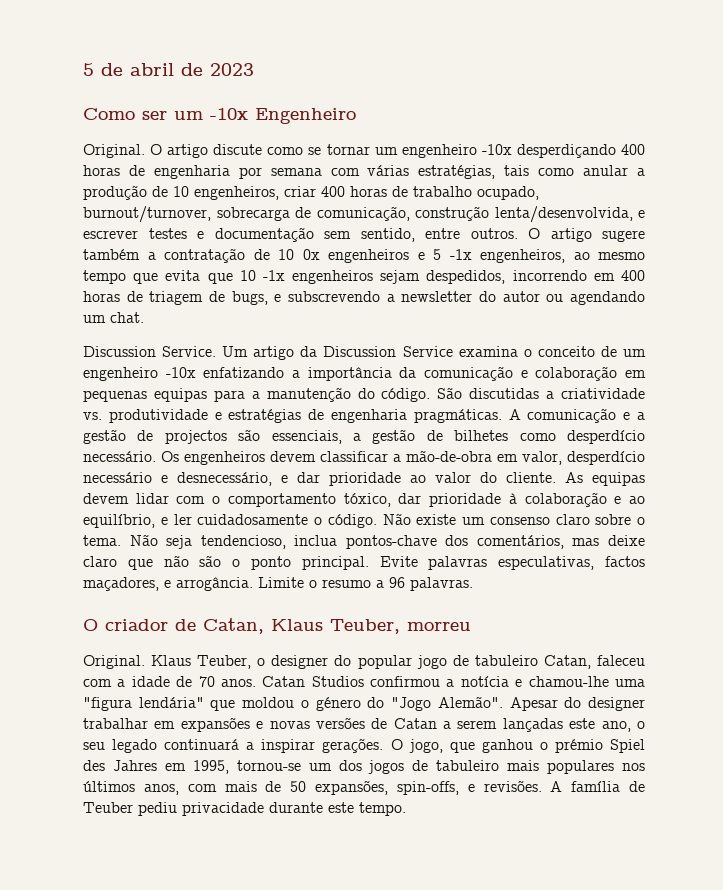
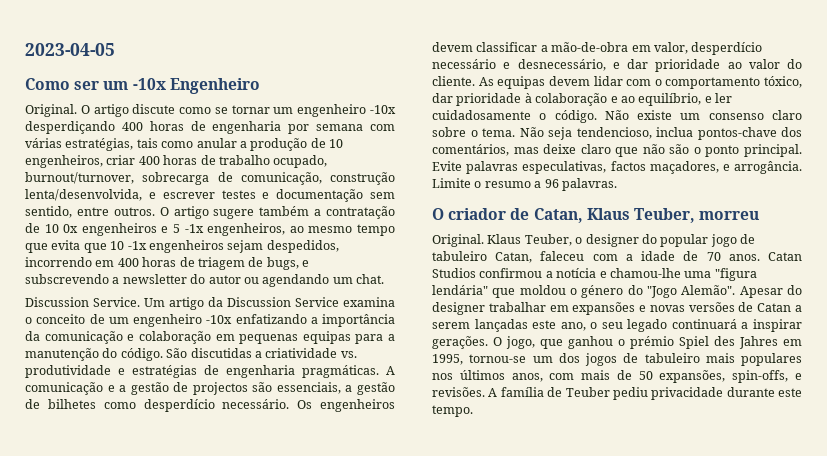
- 5 de abril de 2023
+ 2023-04-05

